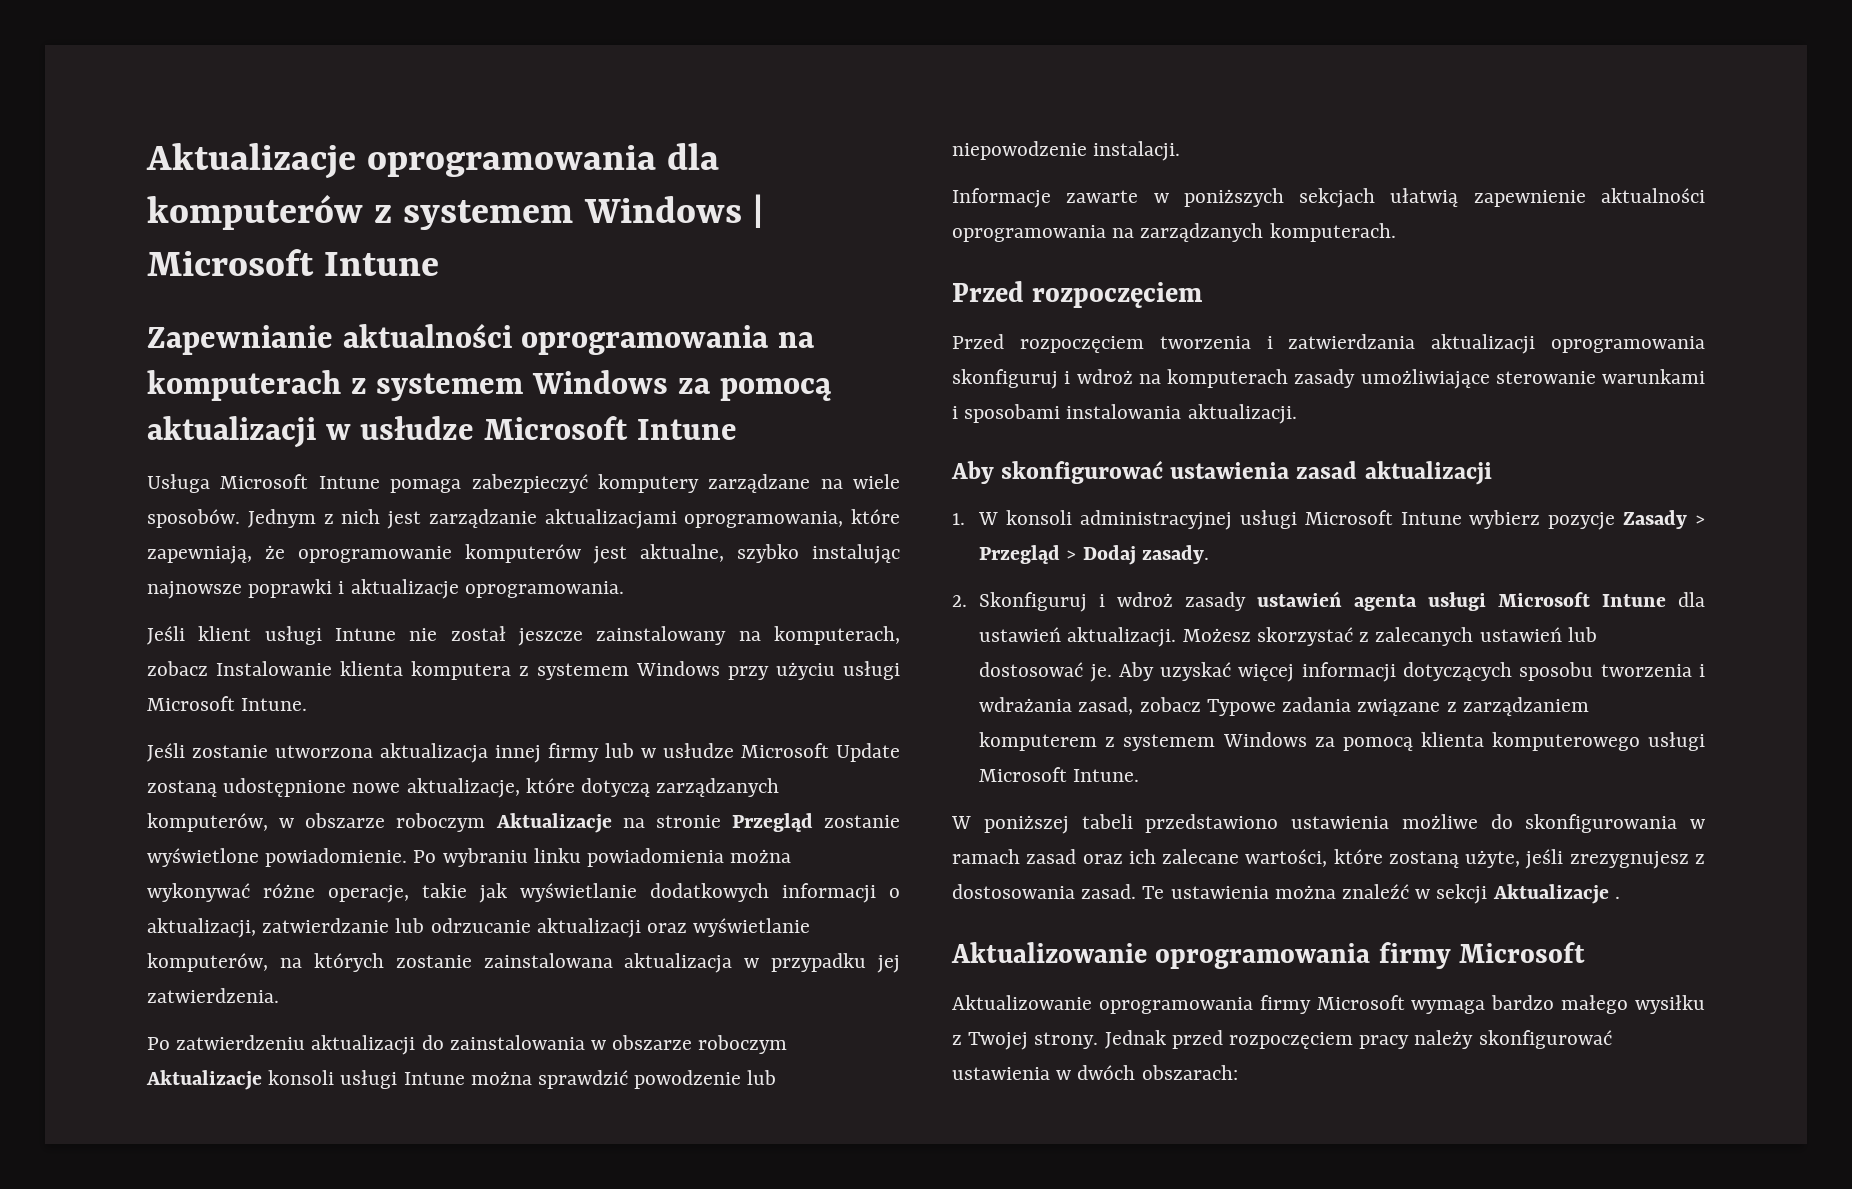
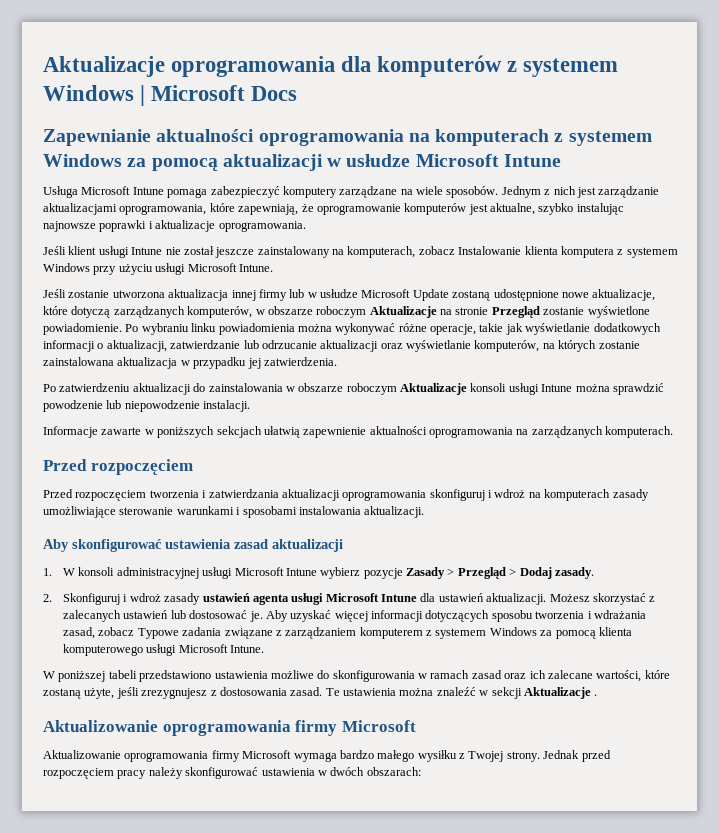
- Aktualizacje oprogramowania dla komputerów z systemem Windows | Microsoft Intune
+ Aktualizacje oprogramowania dla komputerów z systemem Windows | Microsoft Docs

